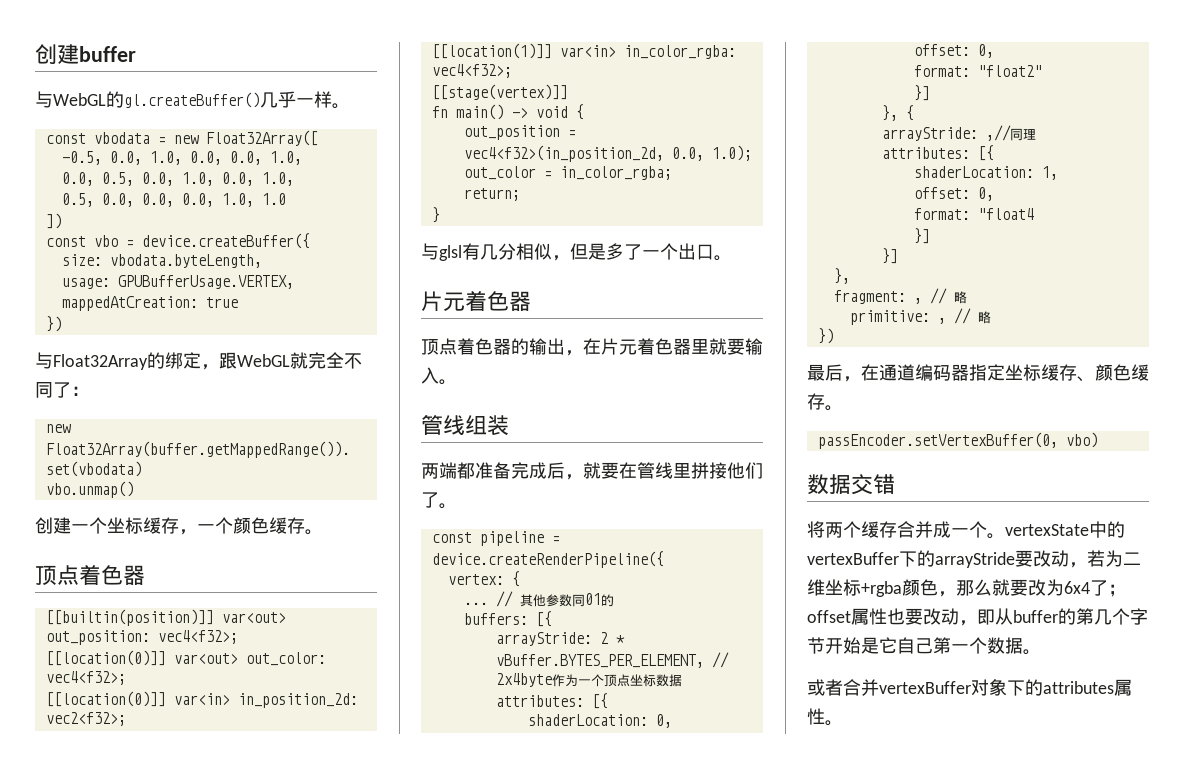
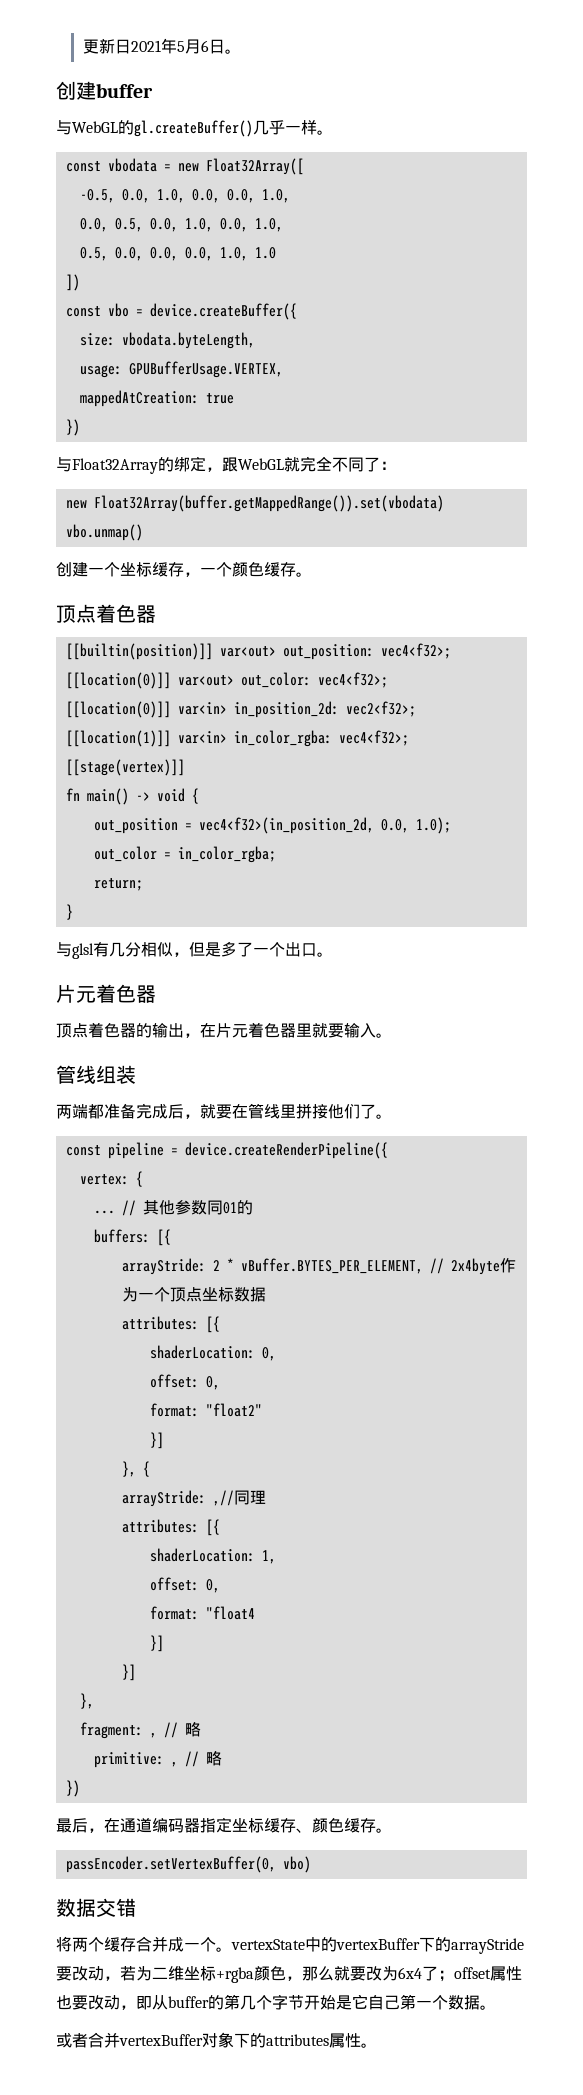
+ 更新日2021年5月6日。

